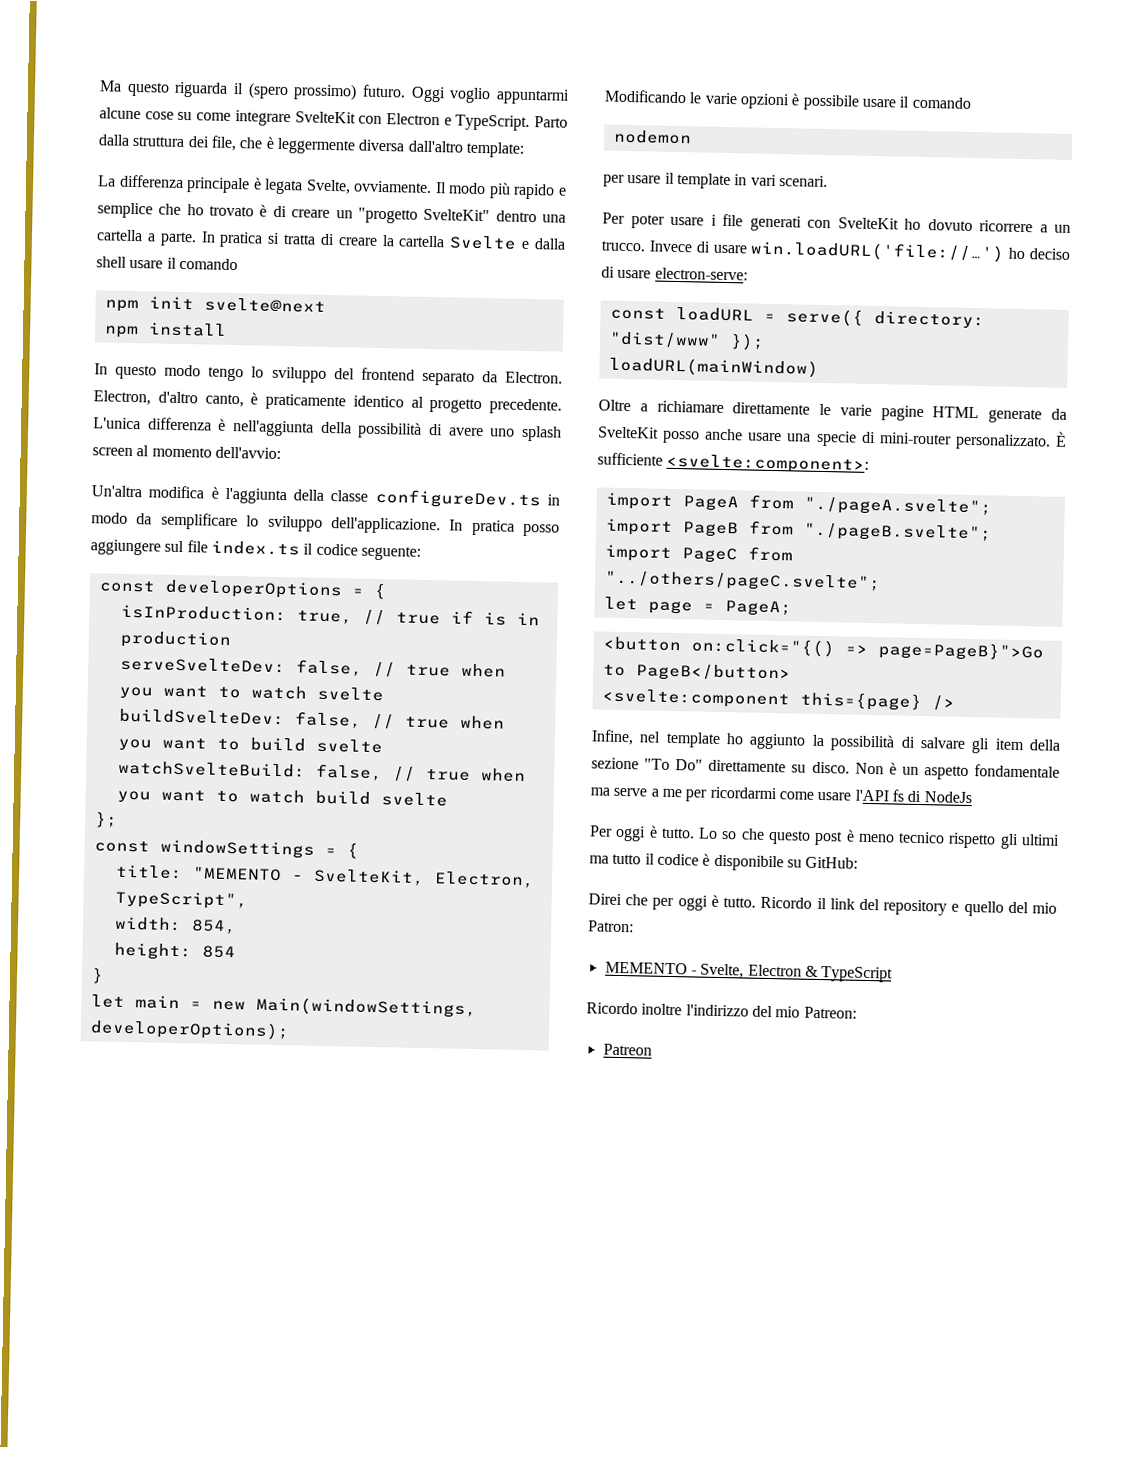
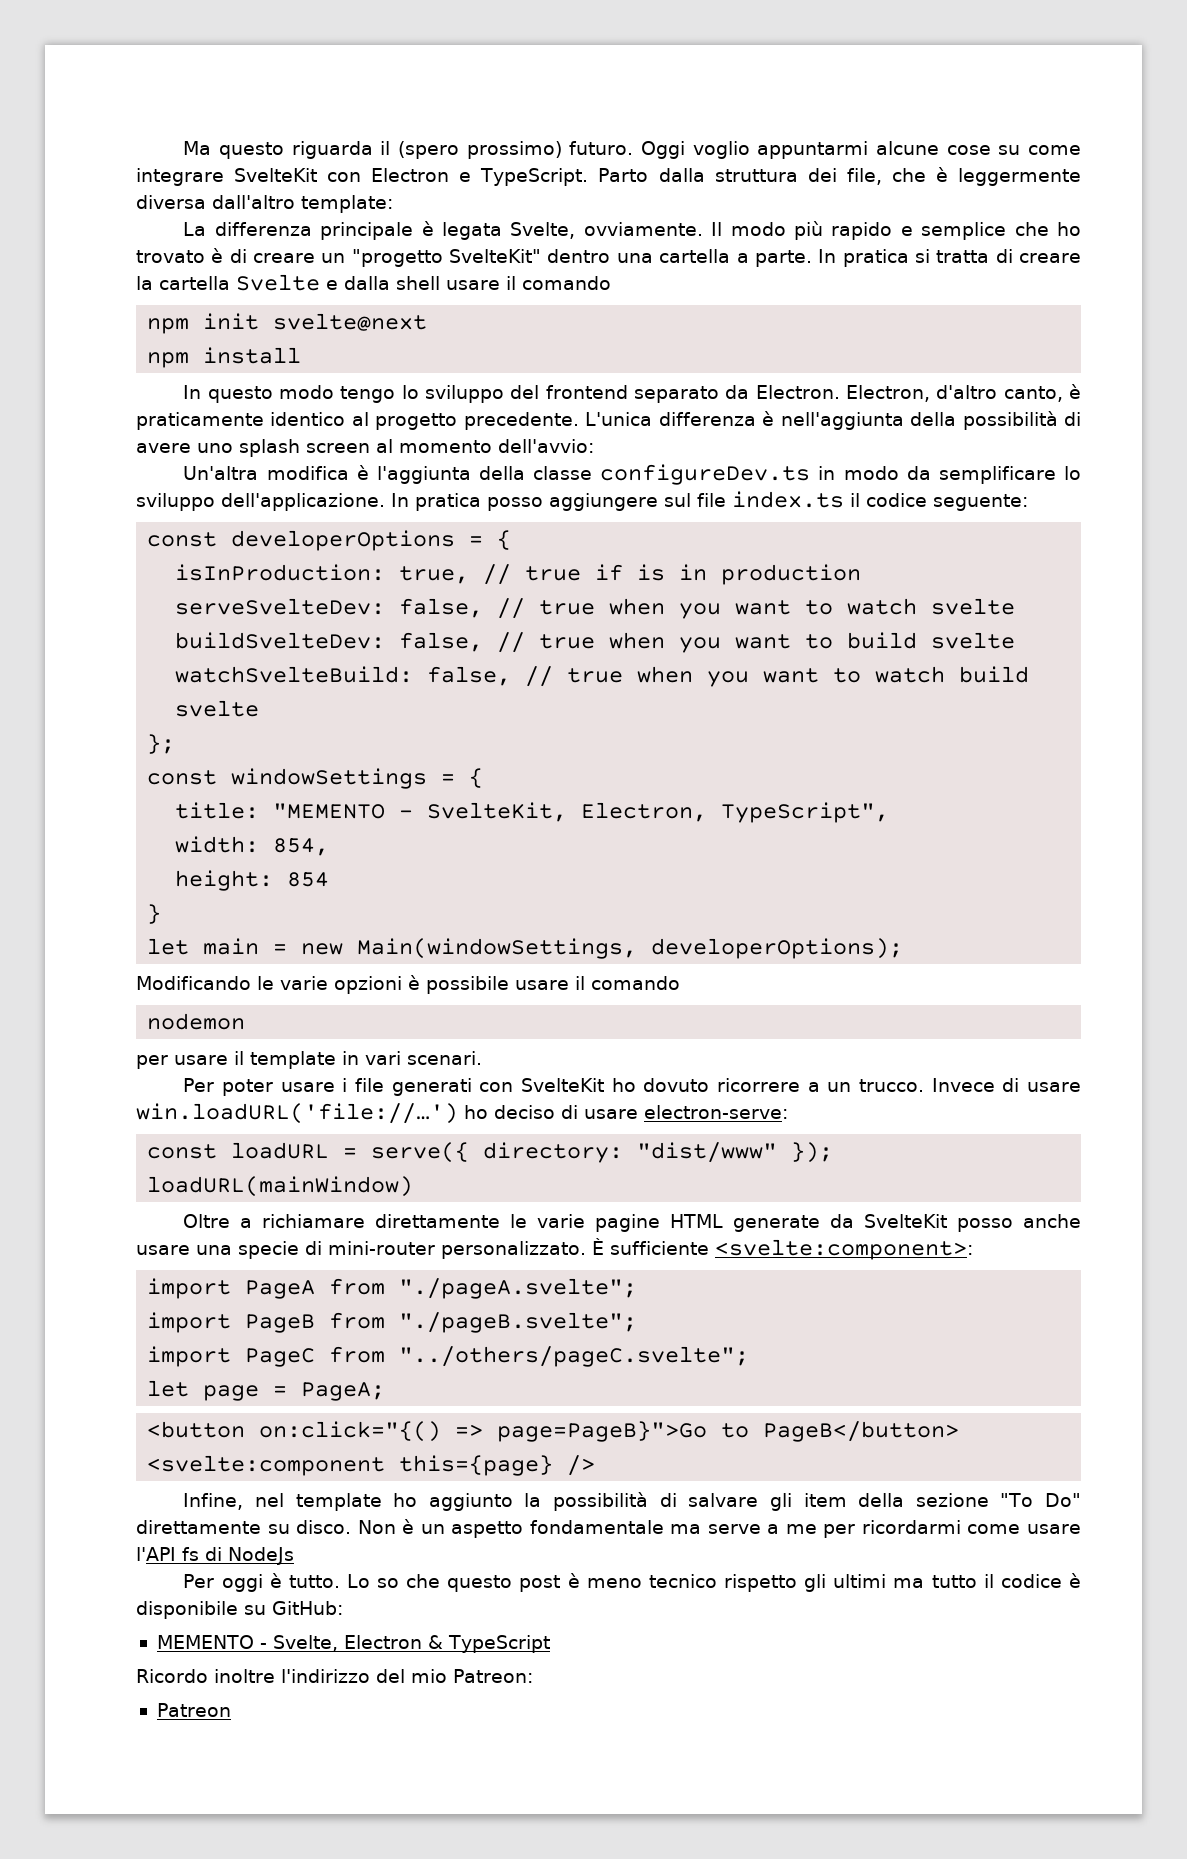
- Direi che per oggi è tutto. Ricordo il link del repository e quello del mio Patron:

